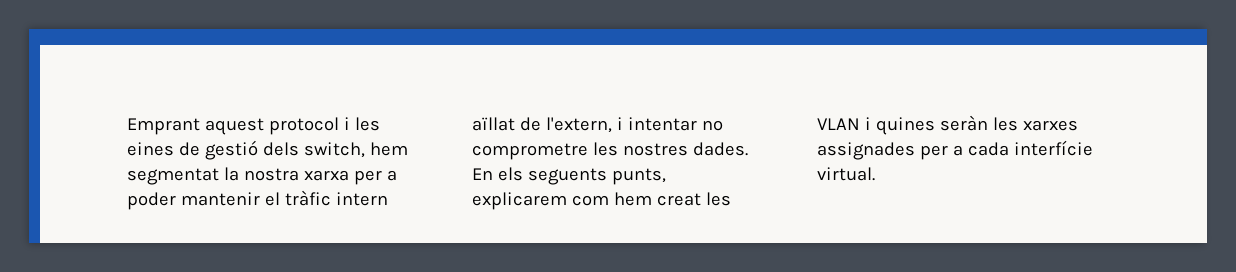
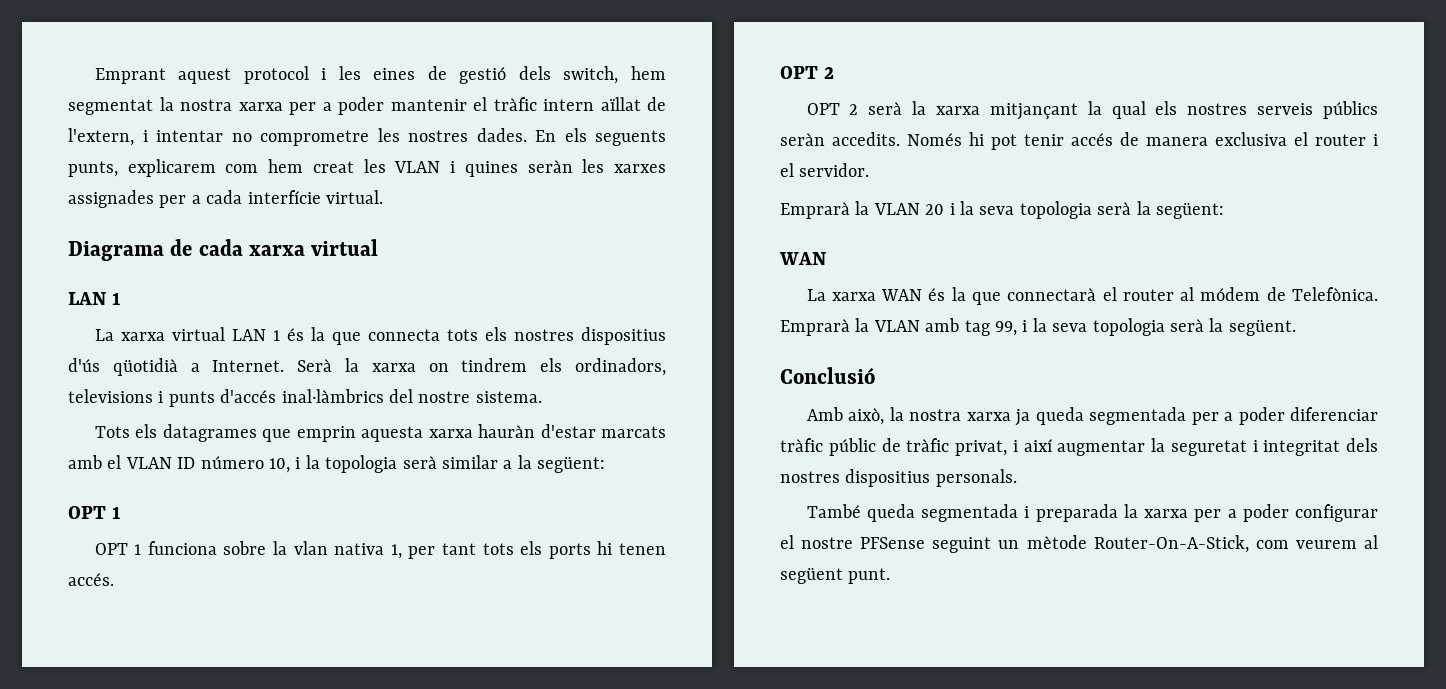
+ Diagrama de cada xarxa virtual
+ LAN 1
+ La xarxa virtual LAN 1 és la que connecta tots els nostres dispositius d'ús qüotidià a Internet. Serà la xarxa on tindrem els ordinadors, televisions i punts d'accés inal·làmbrics del nostre sistema.
+ Tots els datagrames que emprin aquesta xarxa hauràn d'estar marcats amb el VLAN ID número 10, i la topologia serà similar a la següent:
+ OPT 1
+ OPT 1 funciona sobre la vlan nativa 1, per tant tots els ports hi tenen accés.
+ OPT 2
+ OPT 2 serà la xarxa mitjançant la qual els nostres serveis públics seràn accedits. Només hi pot tenir accés de manera exclusiva el router i el servidor.
+ Emprarà la VLAN 20 i la seva topologia serà la següent:
+ WAN
+ La xarxa WAN és la que connectarà el router al módem de Telefònica. Emprarà la VLAN amb tag 99, i la seva topologia serà la següent.
+ Conclusió
+ Amb això, la nostra xarxa ja queda segmentada per a poder diferenciar tràfic públic de tràfic privat, i així augmentar la seguretat i integritat dels nostres dispositius personals.
+ També queda segmentada i preparada la xarxa per a poder configurar el nostre PFSense seguint un mètode Router-On-A-Stick, com veurem al següent punt.

